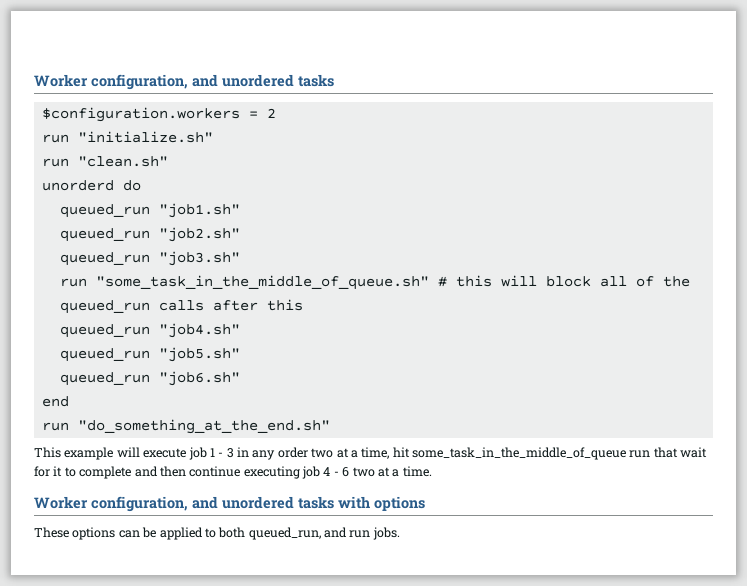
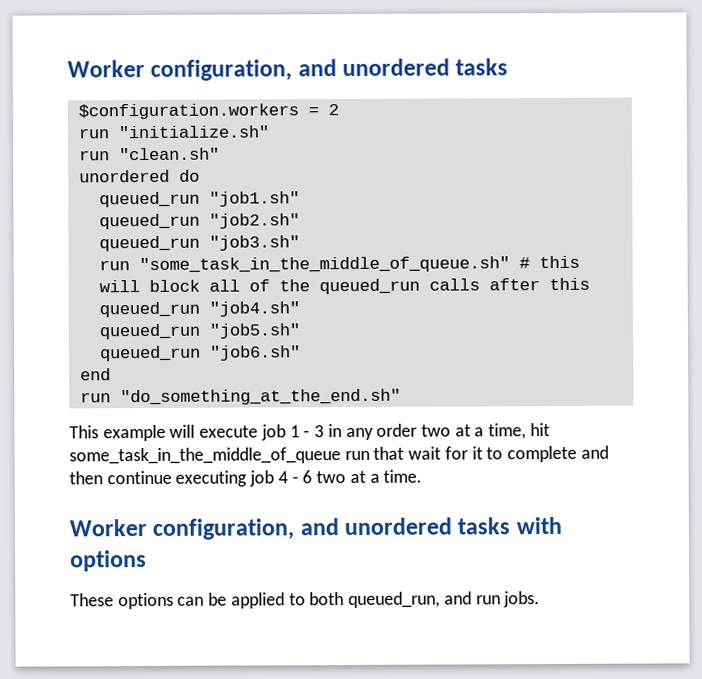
- unorderd do
+ unordered do

